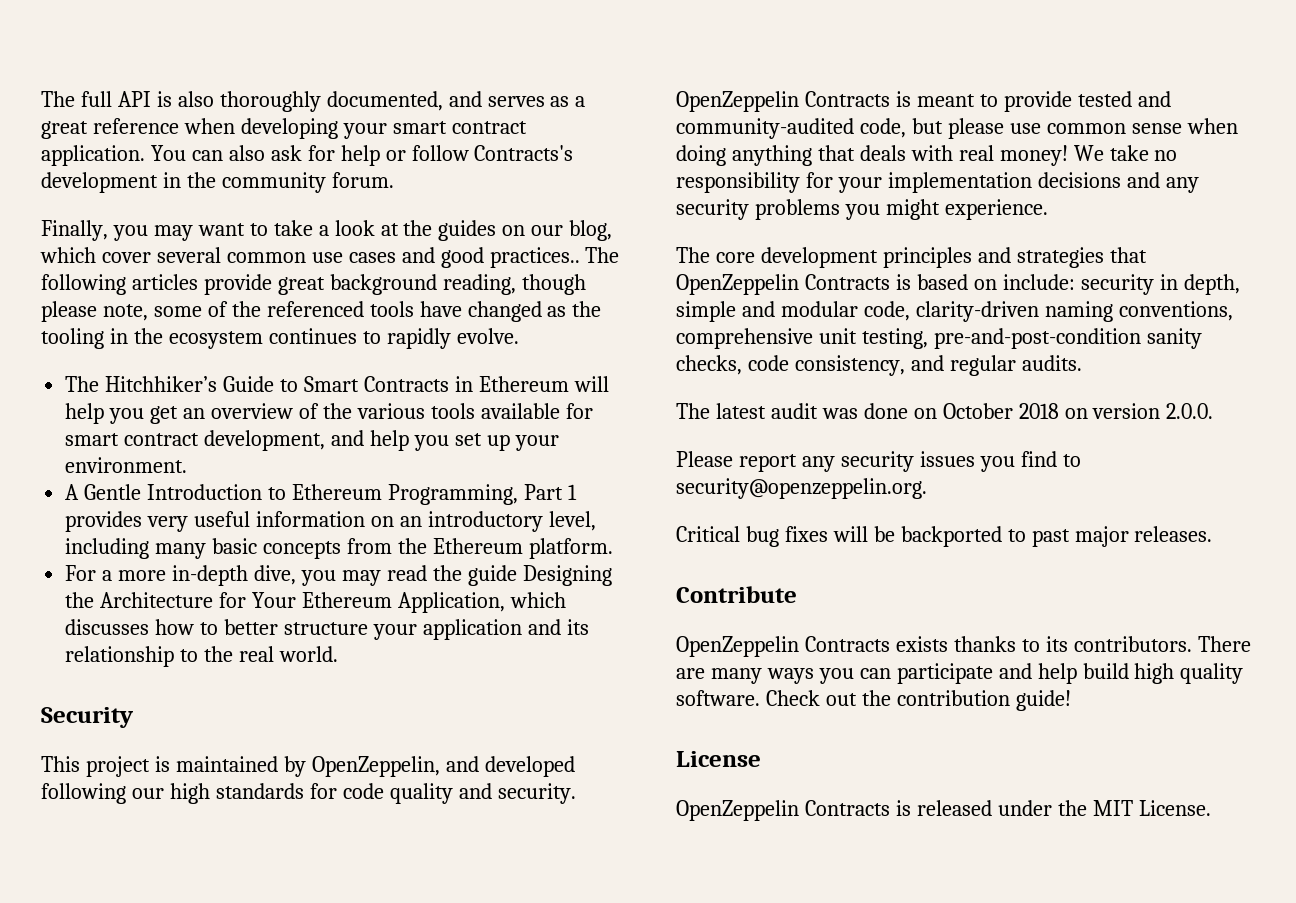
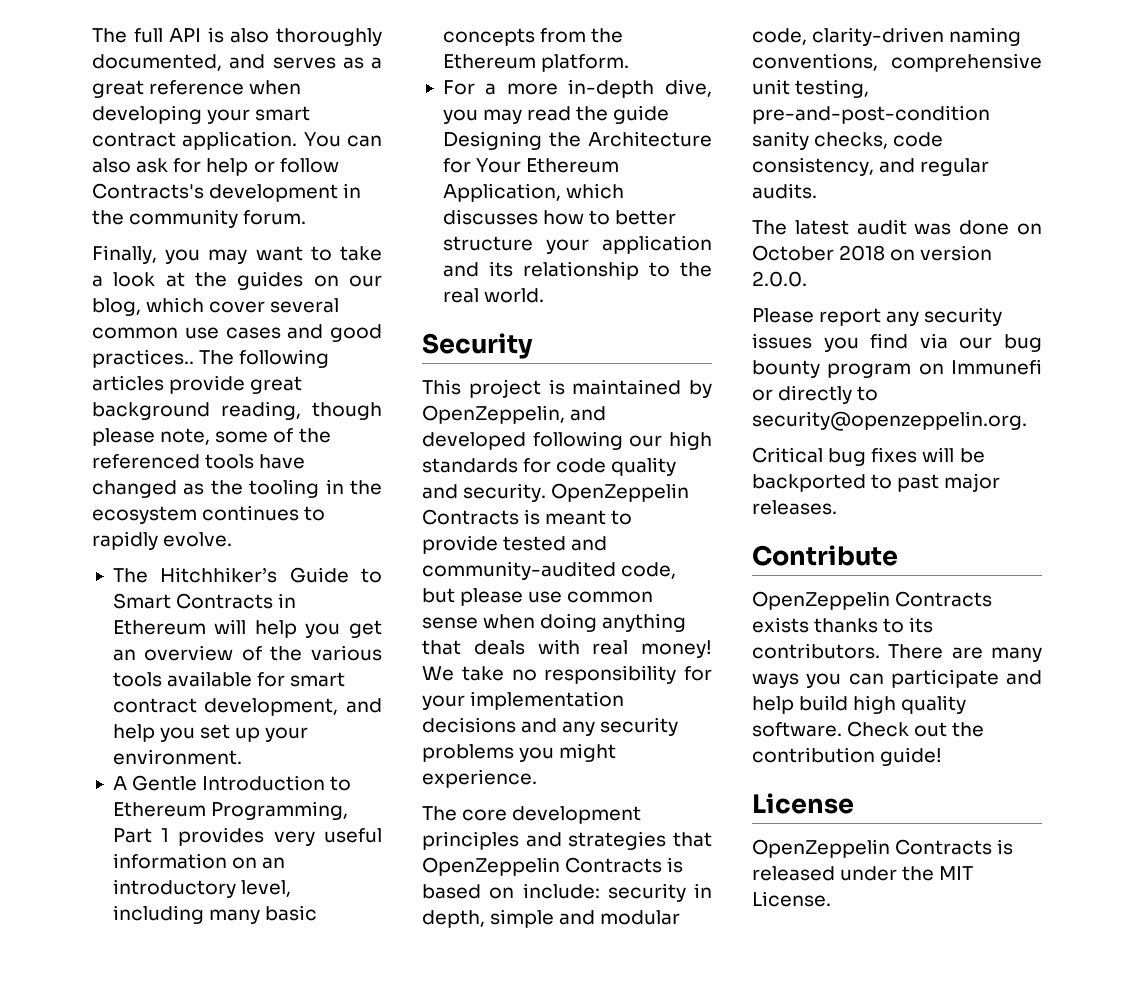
- Please report any security issues you find to security@openzeppelin.org.
+ Please report any security issues you find via our bug bounty program on Immunefi or directly to security@openzeppelin.org.

